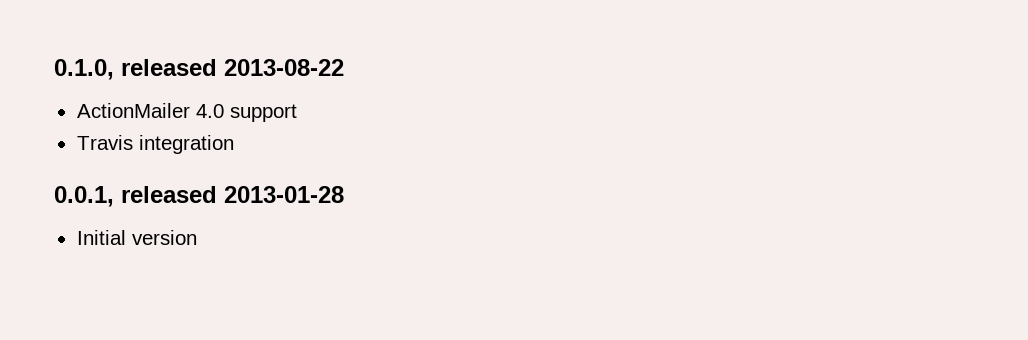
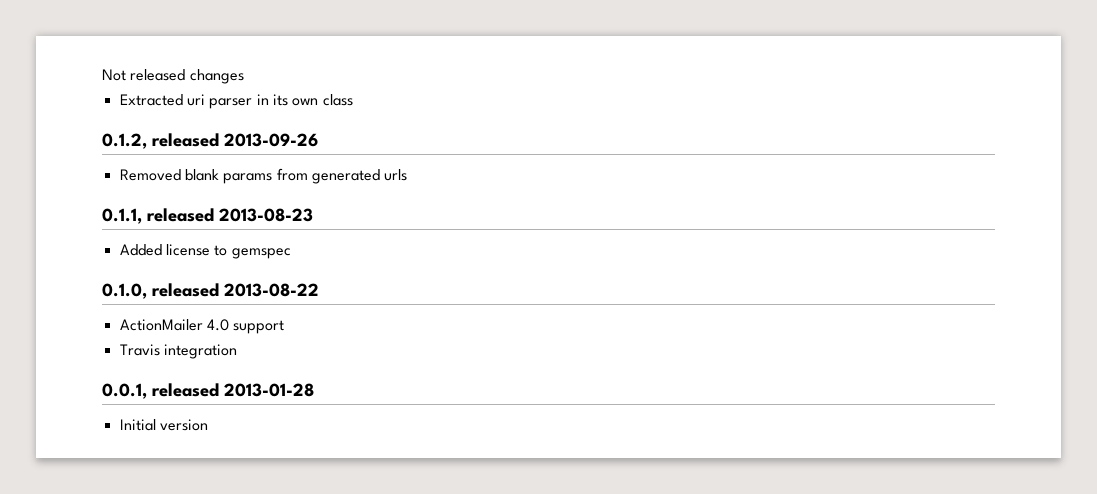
+ Not released changes
+ Extracted uri parser in its own class
+ 0.1.2, released 2013-09-26
+ Removed blank params from generated urls
+ 0.1.1, released 2013-08-23
+ Added license to gemspec

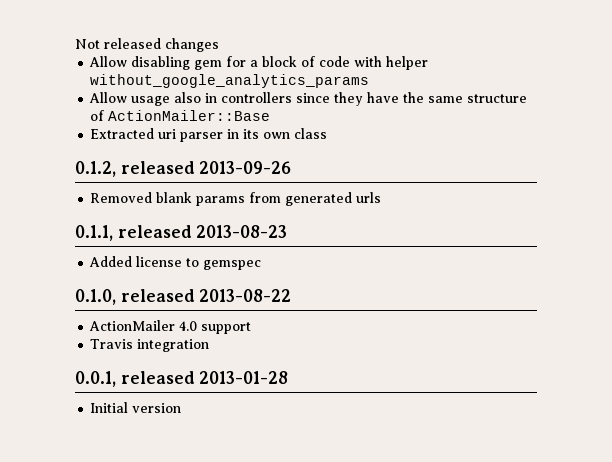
+ Allow disabling gem for a block of code with helper without_google_analytics_params
+ Allow usage also in controllers since they have the same structure of ActionMailer::Base

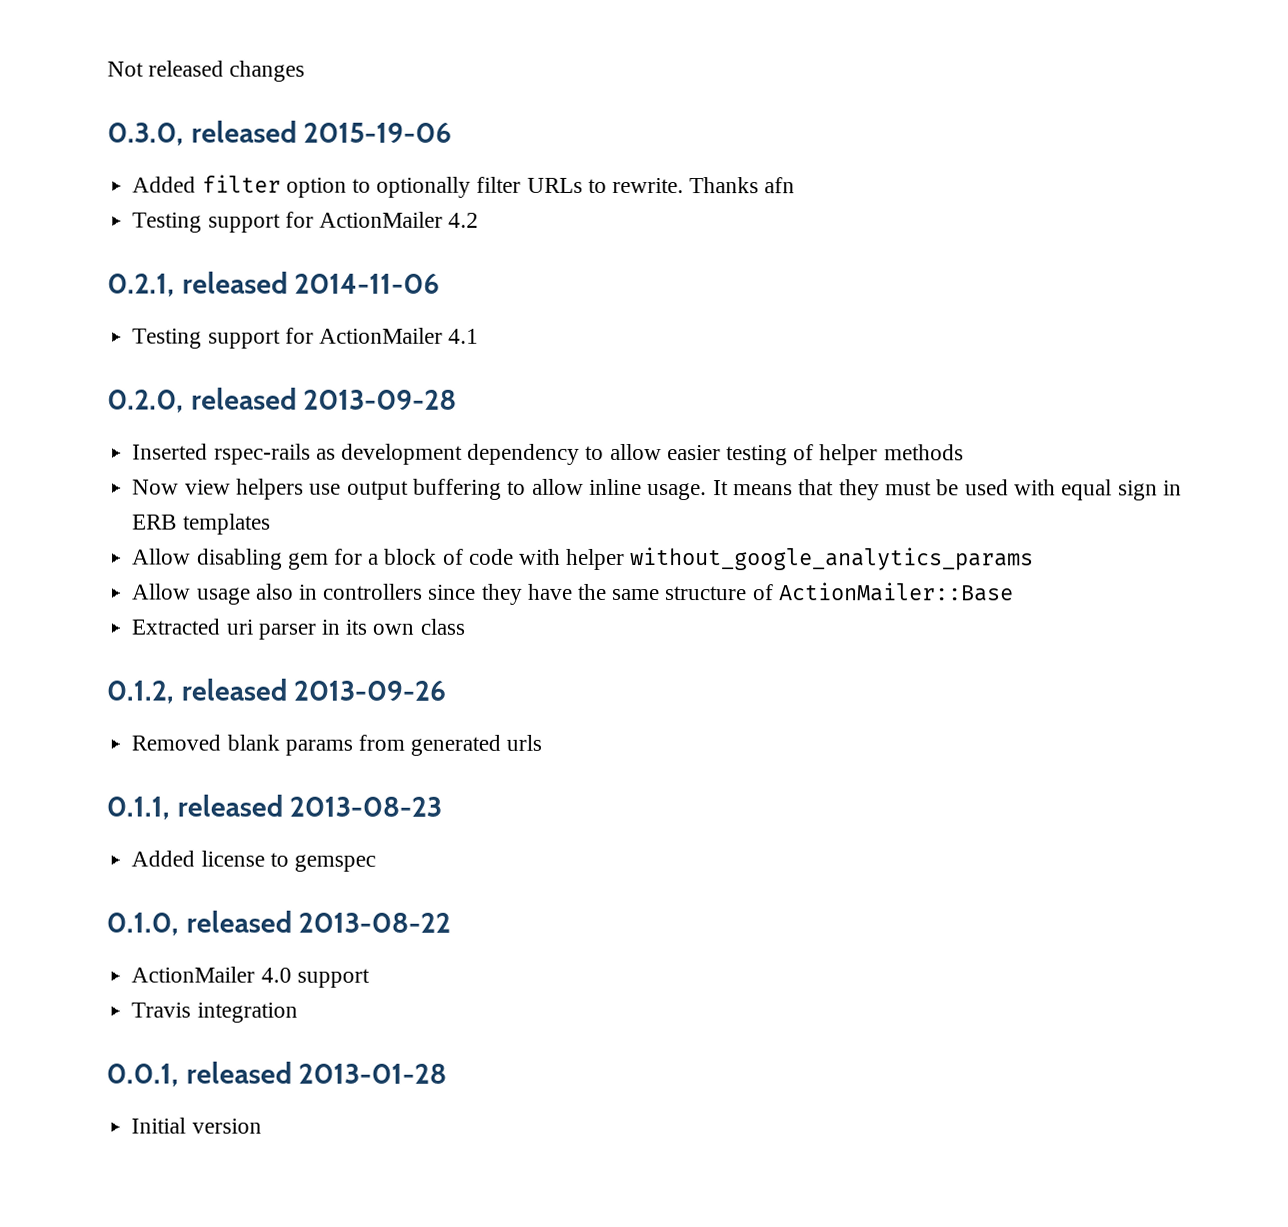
+ 0.3.0, released 2015-19-06
+ Added filter option to optionally filter URLs to rewrite. Thanks afn
+ Testing support for ActionMailer 4.2
+ 0.2.1, released 2014-11-06
+ Testing support for ActionMailer 4.1
+ 0.2.0, released 2013-09-28
+ Inserted rspec-rails as development dependency to allow easier testing of helper methods
+ Now view helpers use output buffering to allow inline usage. It means that they must be used with equal sign in ERB templates

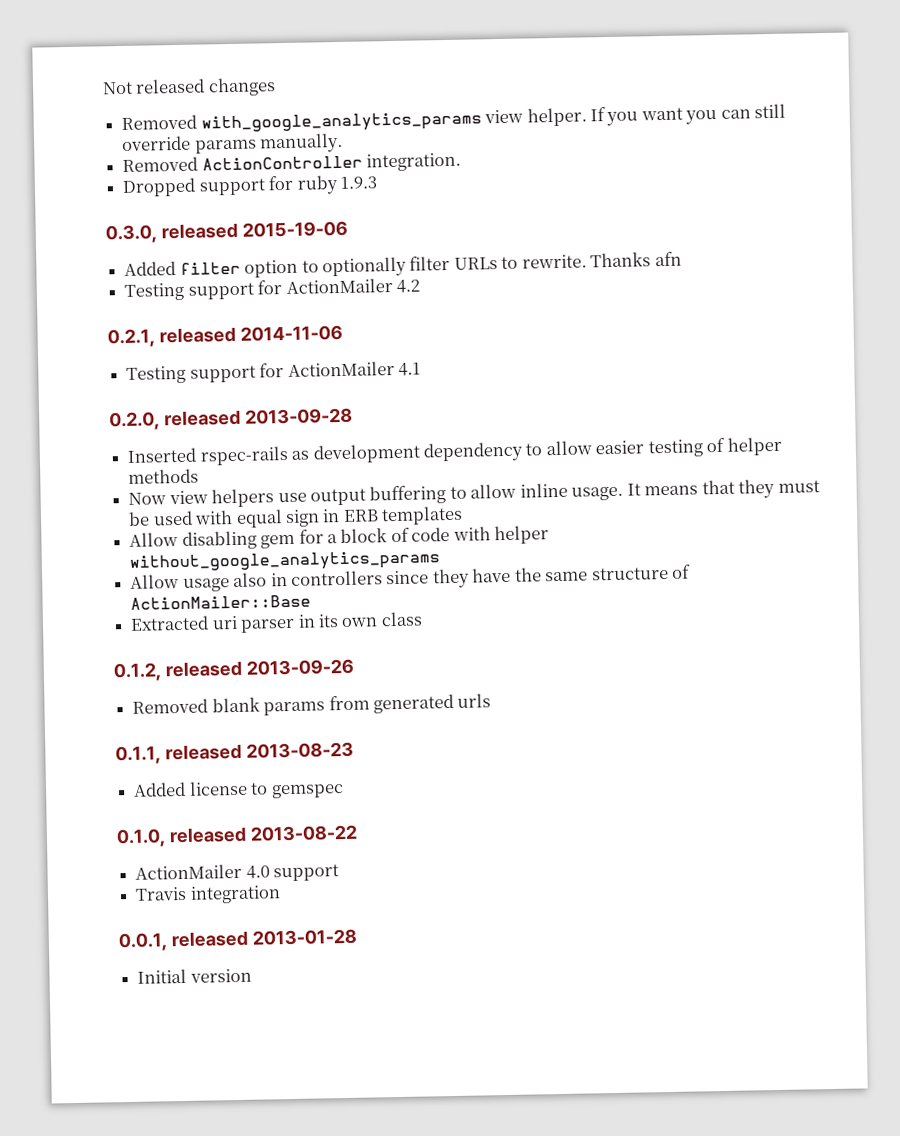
+ Removed with_google_analytics_params view helper. If you want you can still override params manually.
+ Removed ActionController integration.
+ Dropped support for ruby 1.9.3

